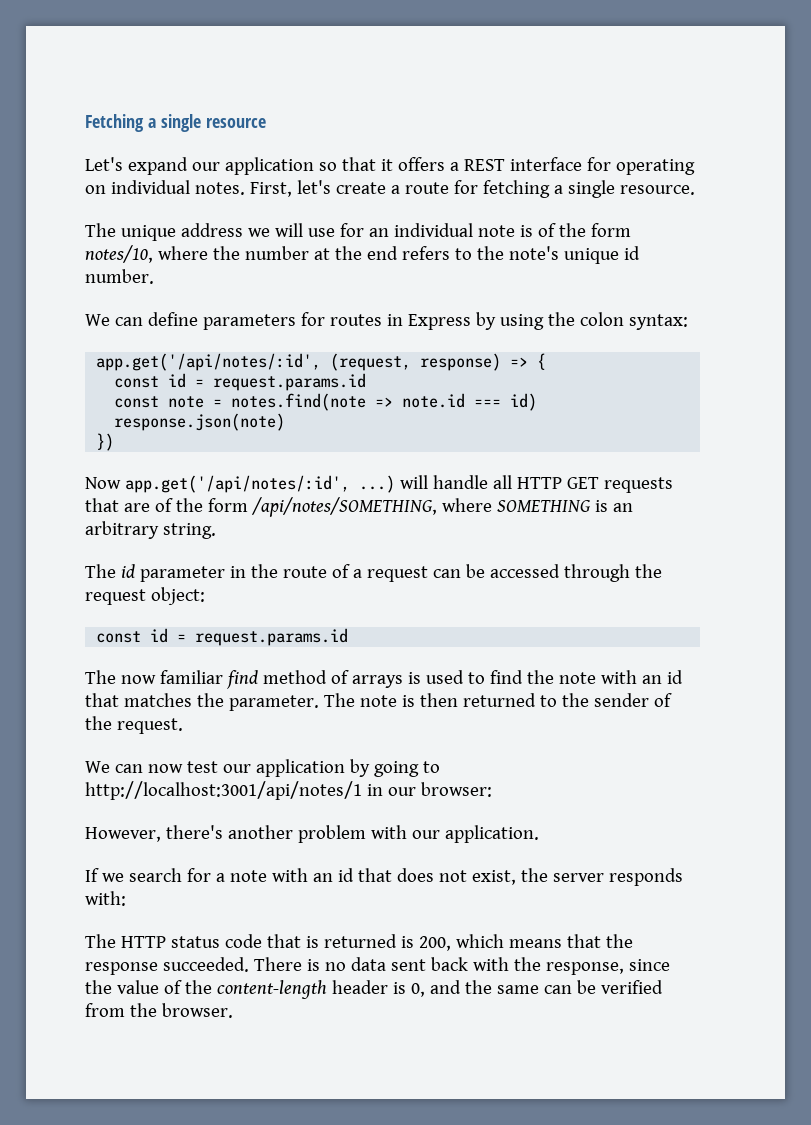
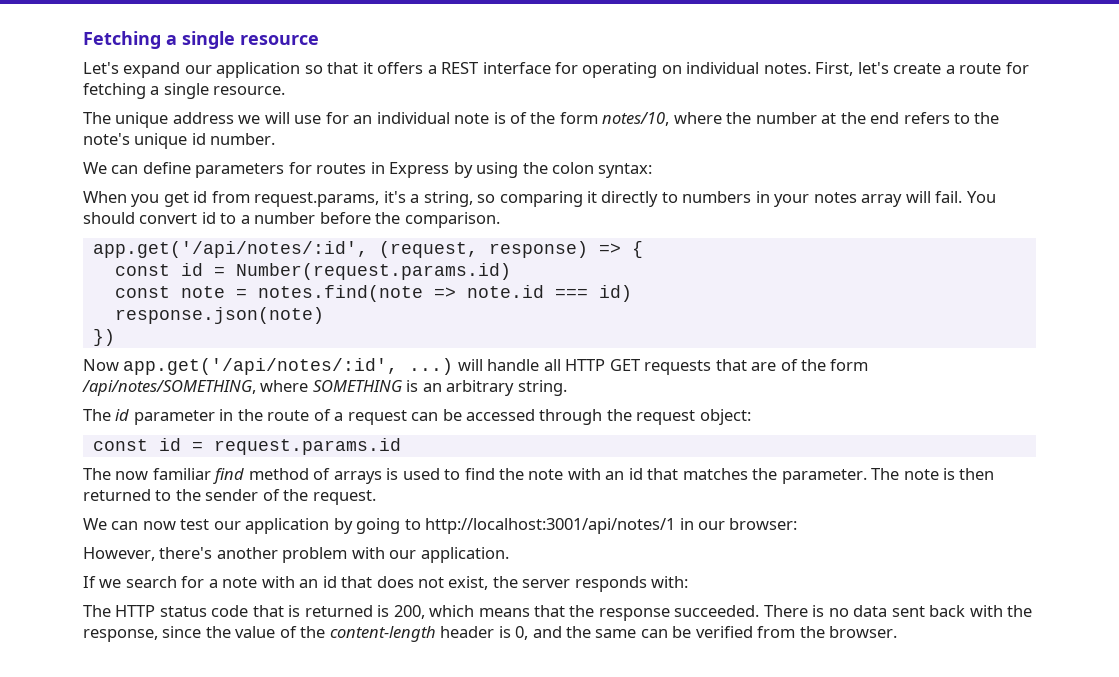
+ When you get id from request.params, it's a string, so comparing it directly to numbers in your notes array will fail. You should convert id to a number before the comparison.
  app.get('/api/notes/:id', (request, response) => {
- const id = request.params.id
+ const id = Number(request.params.id)

